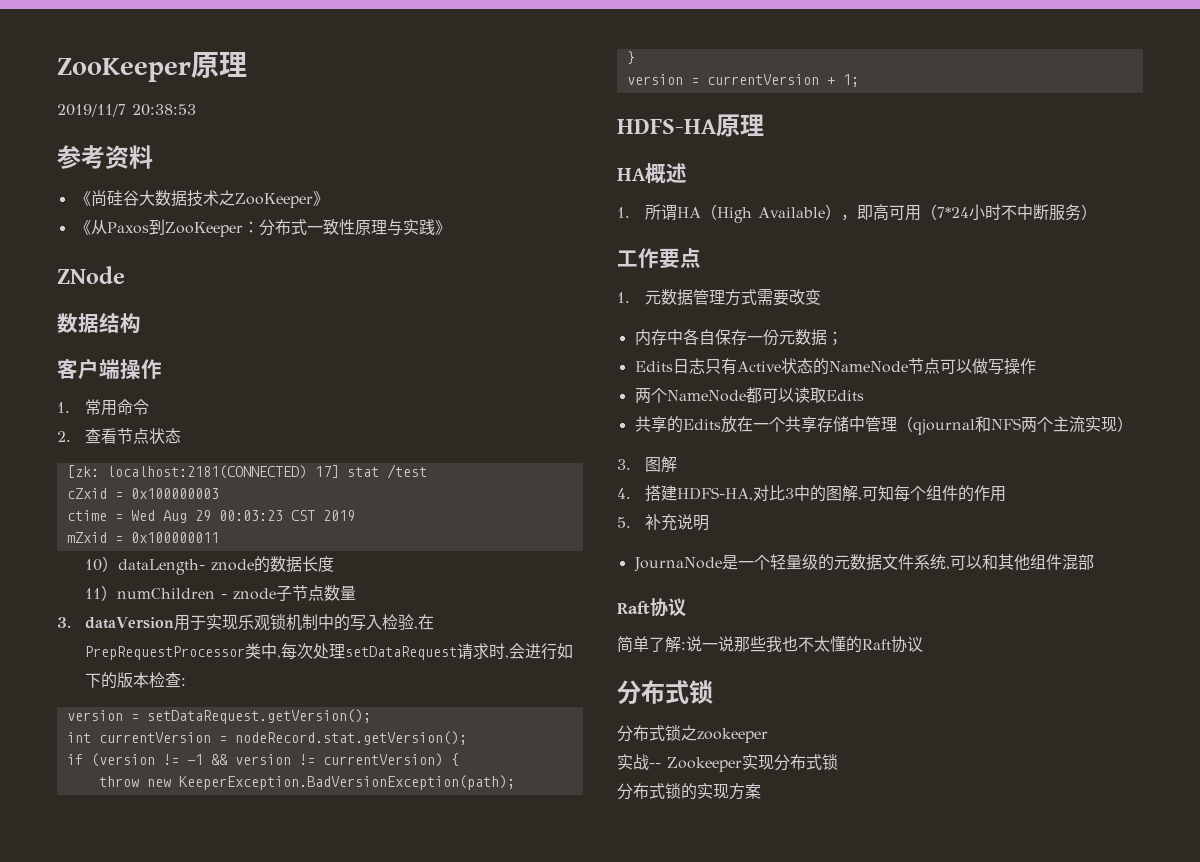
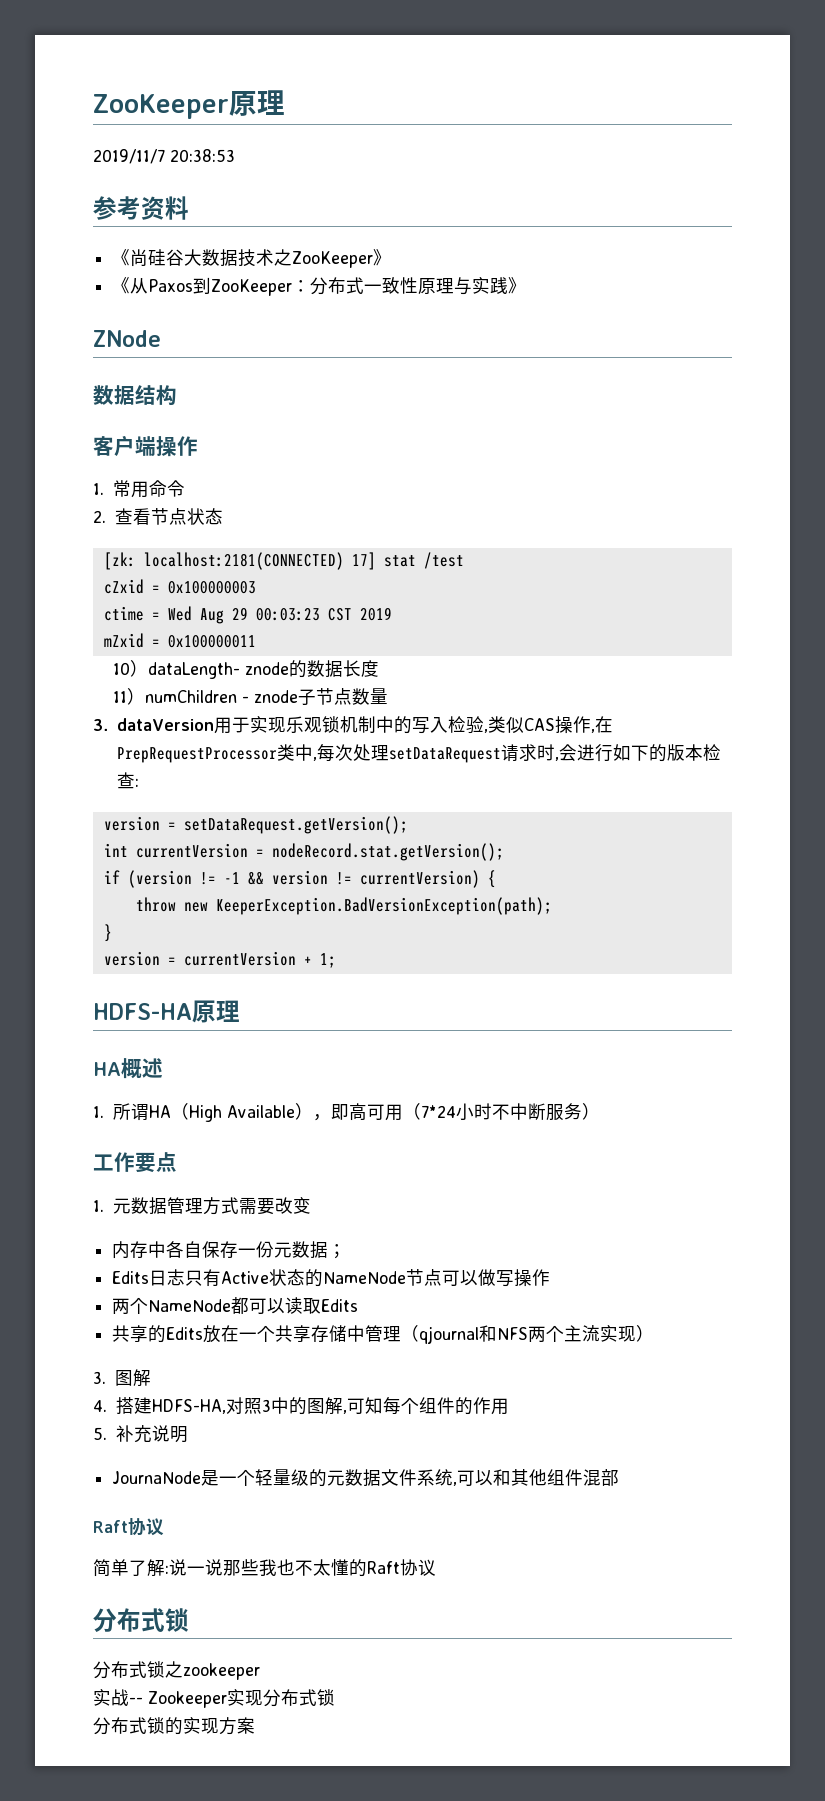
- 3. dataVersion用于实现乐观锁机制中的写入检验,在PrepRequestProcessor类中,每次处理setDataRequest请求时,会进行如下的版本检查:
+ 3. dataVersion用于实现乐观锁机制中的写入检验,类似CAS操作,在PrepRequestProcessor类中,每次处理setDataRequest请求时,会进行如下的版本检查:
- 4.搭建HDFS-HA,对比3中的图解,可知每个组件的作用
+ 4.搭建HDFS-HA,对照3中的图解,可知每个组件的作用

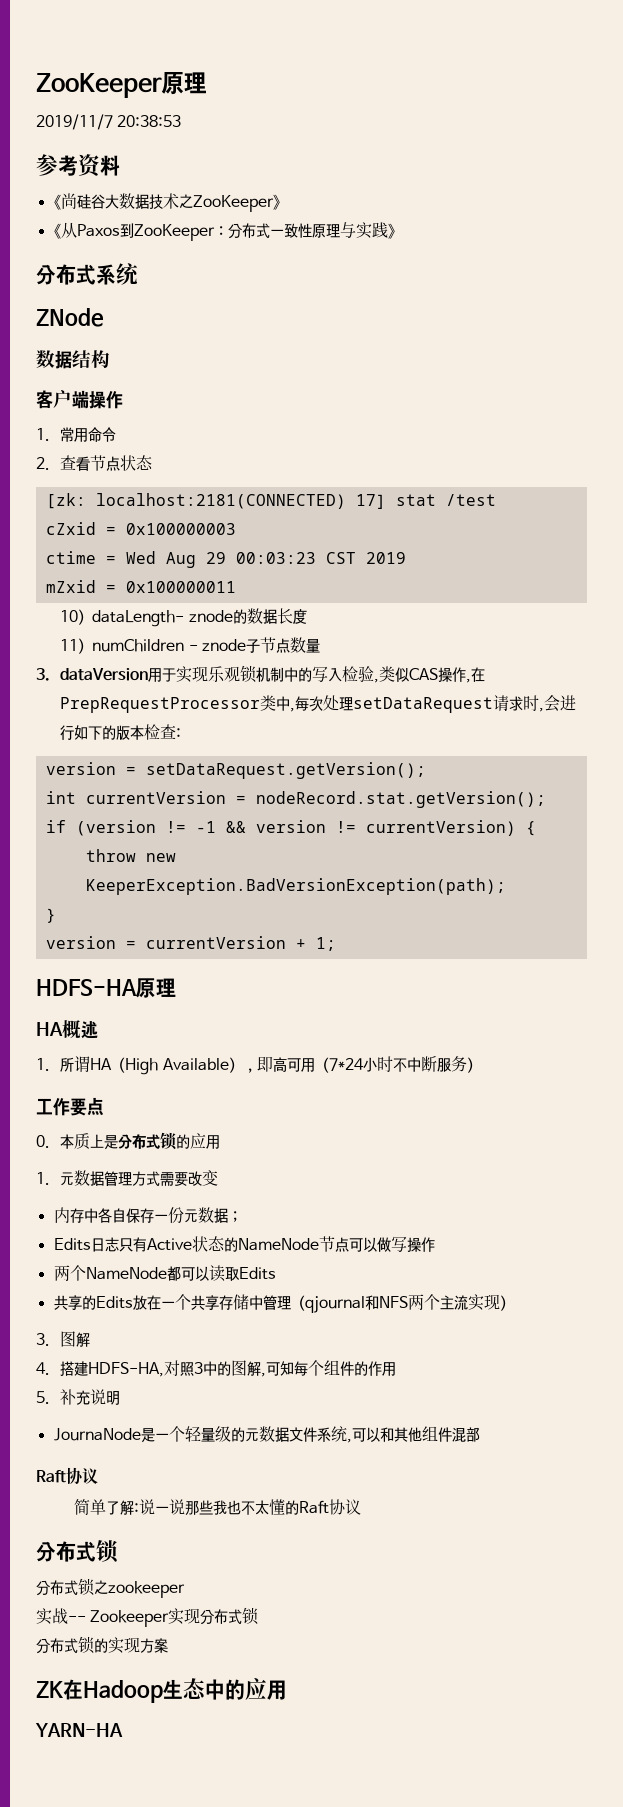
+ 分布式系统
+ 0.本质上是分布式锁的应用
+ ZK在Hadoop生态中的应用
+ YARN-HA

